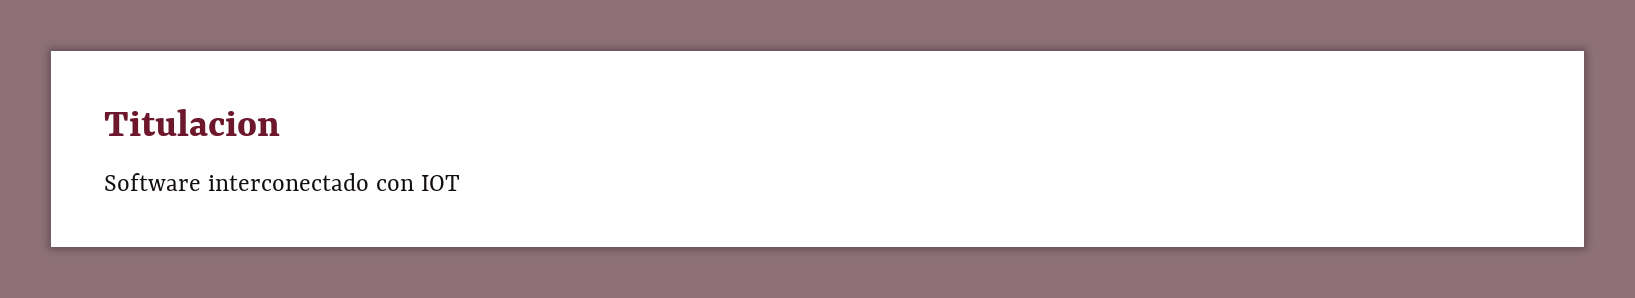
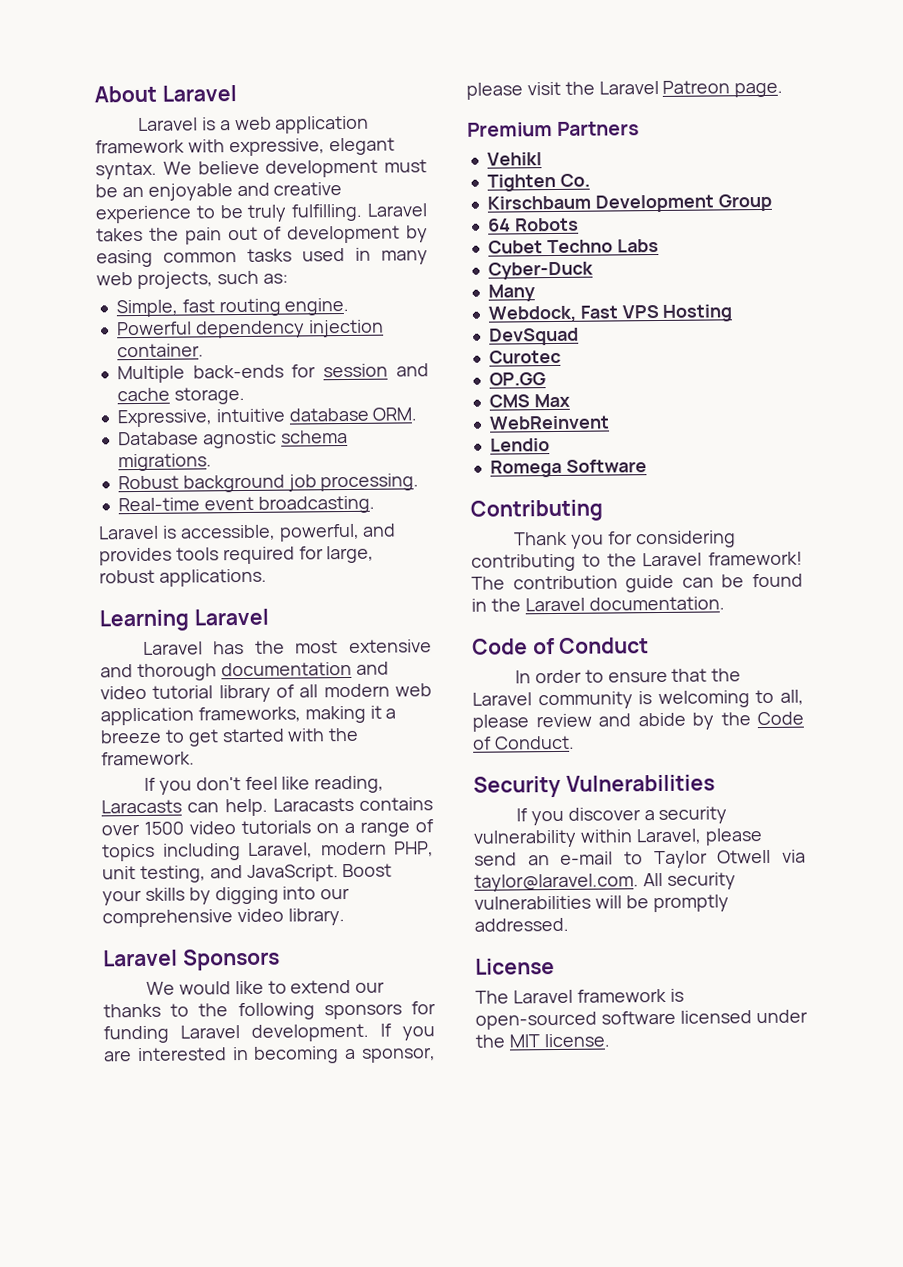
- Titulacion
- Software interconectado con IOT
+ About Laravel
+ Laravel is a web application framework with expressive, elegant syntax. We believe development must be an enjoyable and creative experience to be truly fulfilling. Laravel takes the pain out of development by easing common tasks used in many web projects, such as:
+ Simple, fast routing engine.
+ Powerful dependency injection container.
+ Multiple back-ends for session and cache storage.
+ Expressive, intuitive database ORM.
+ Database agnostic schema migrations.
+ Robust background job processing.
+ Real-time event broadcasting.
+ Laravel is accessible, powerful, and provides tools required for large, robust applications.
+ Learning Laravel
+ Laravel has the most extensive and thorough documentation and video tutorial library of all modern web application frameworks, making it a breeze to get started with the framework.
+ If you don't feel like reading, Laracasts can help. Laracasts contains over 1500 video tutorials on a range of topics including Laravel, modern PHP, unit testing, and JavaScript. Boost your skills by digging into our comprehensive video library.
+ Laravel Sponsors
+ We would like to extend our thanks to the following sponsors for funding Laravel development. If you are interested in becoming a sponsor, please visit the Laravel Patreon page.
+ Premium Partners
+ Vehikl
+ Tighten Co.
+ Kirschbaum Development Group
+ 64 Robots
+ Cubet Techno Labs
+ Cyber-Duck
+ Many
+ Webdock, Fast VPS Hosting
+ DevSquad
+ Curotec
+ OP.GG
+ CMS Max
+ WebReinvent
+ Lendio
+ Romega Software
+ Contributing
+ Thank you for considering contributing to the Laravel framework! The contribution guide can be found in the Laravel documentation.
+ Code of Conduct
+ In order to ensure that the Laravel community is welcoming to all, please review and abide by the Code of Conduct.
+ Security Vulnerabilities
+ If you discover a security vulnerability within Laravel, please send an e-mail to Taylor Otwell via taylor@laravel.com. All security vulnerabilities will be promptly addressed.
+ License
+ The Laravel framework is open-sourced software licensed under the MIT license.

